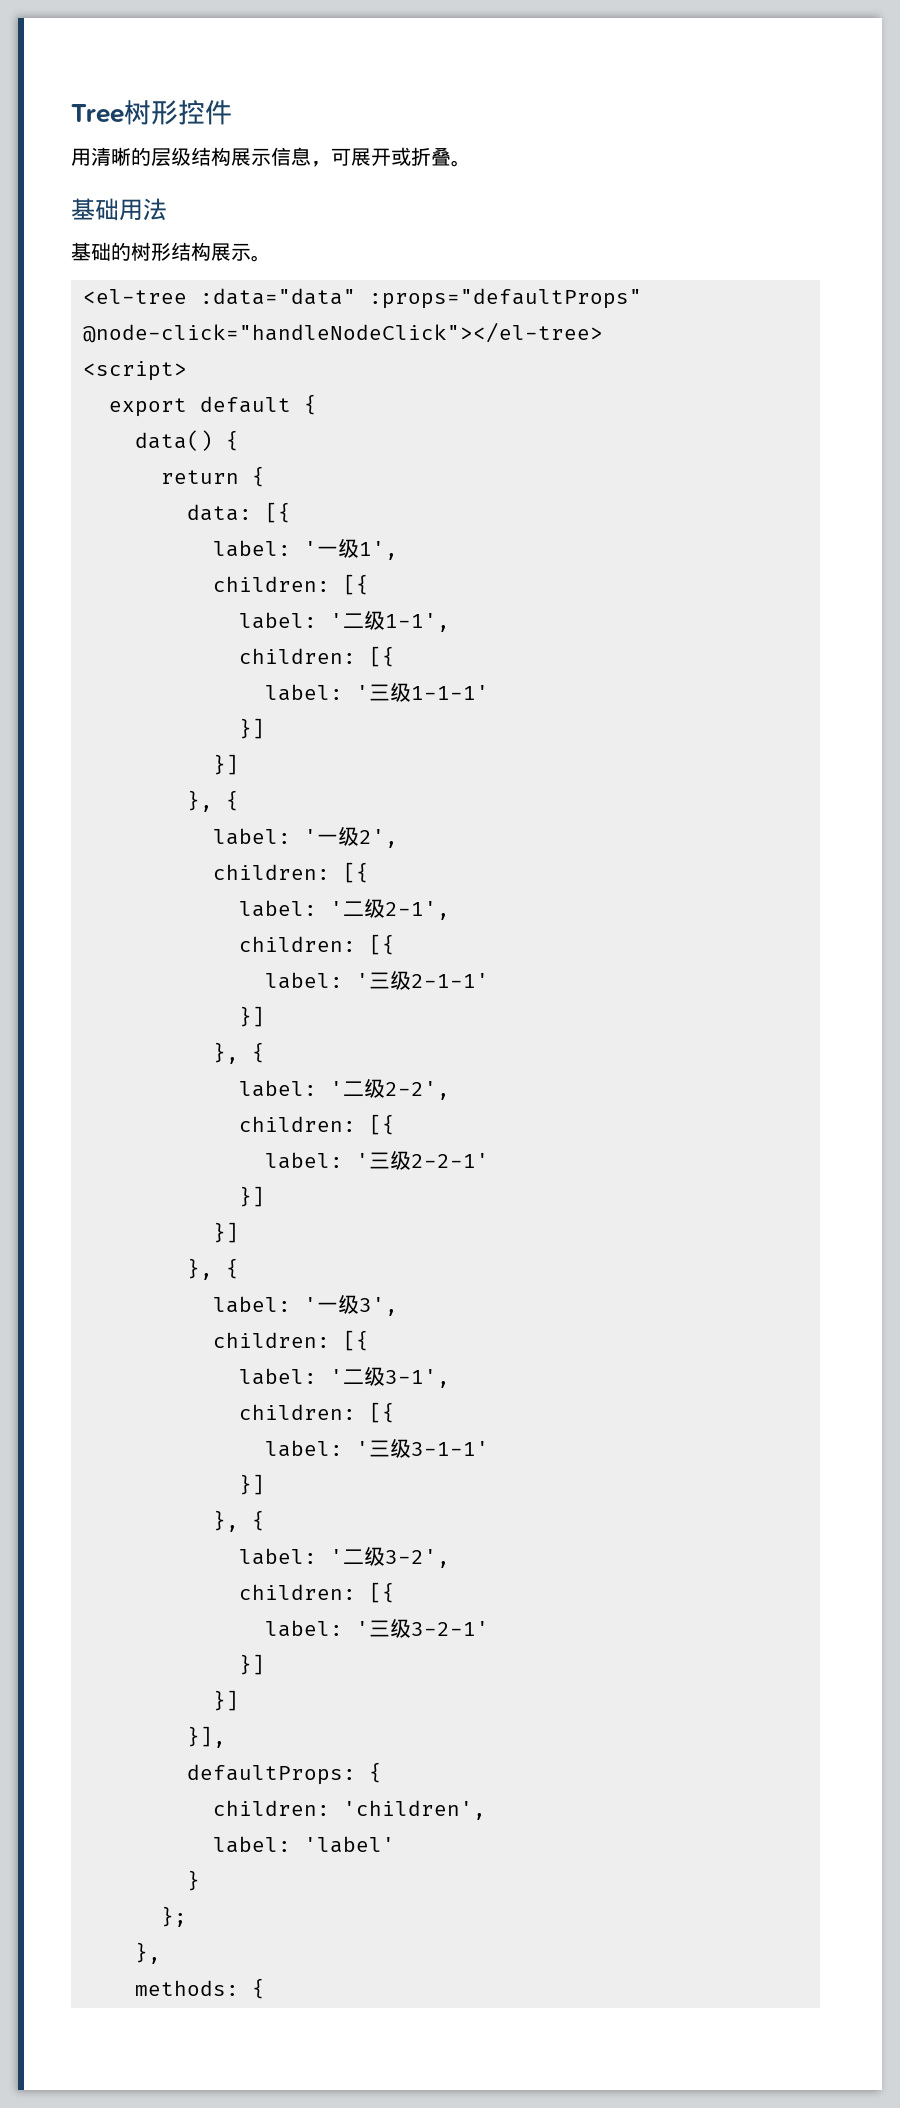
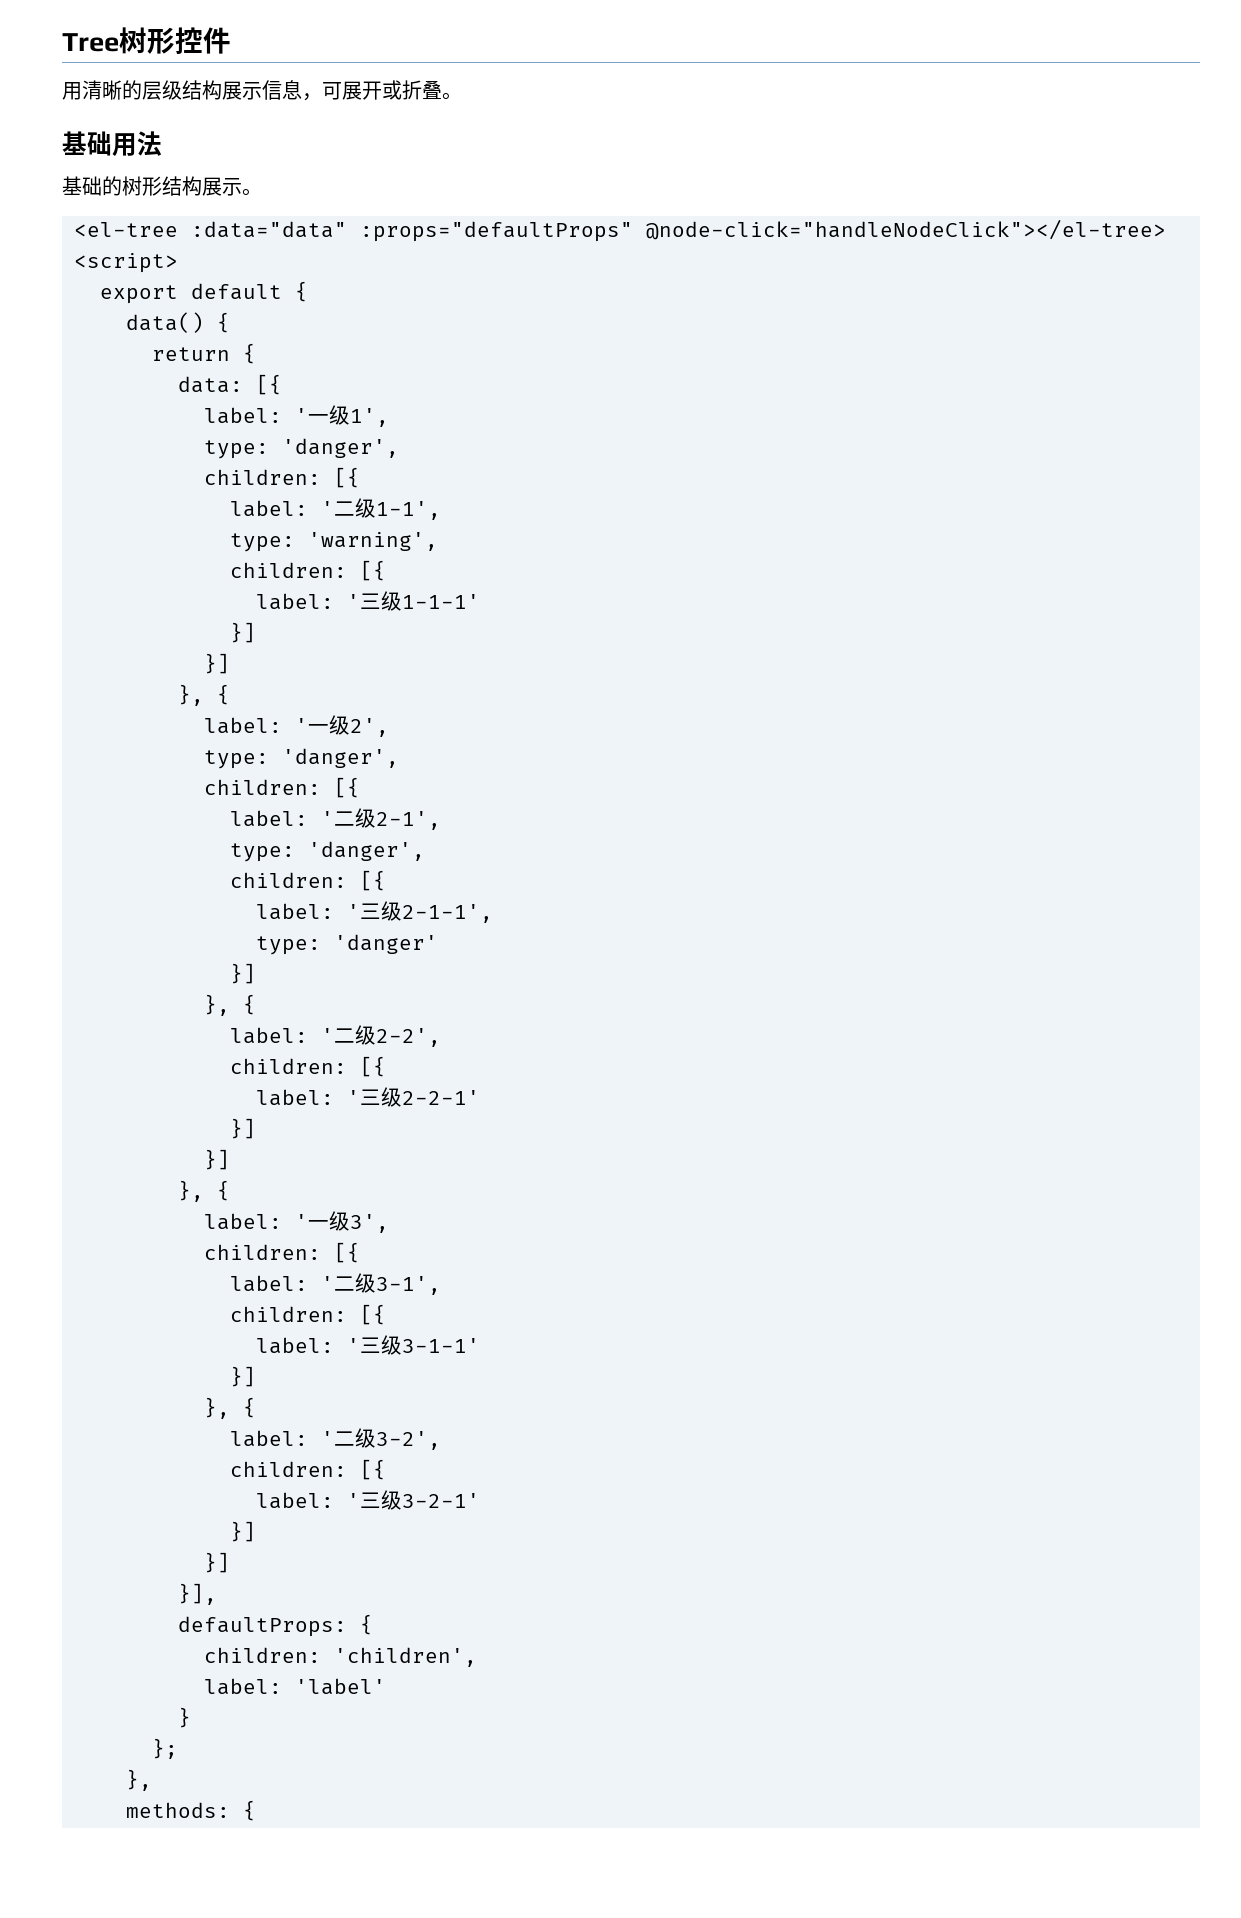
  label: '一级1',
+ type: 'danger',
+ type: 'warning',
  label: '一级2',
+ type: 'danger',
  label: '二级2-1',
+ type: 'danger',
  children: [{
- label: '三级2-1-1'
+ label: '三级2-1-1',
+ type: 'danger'

